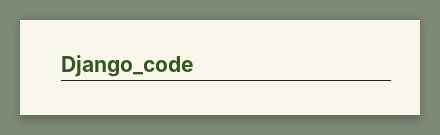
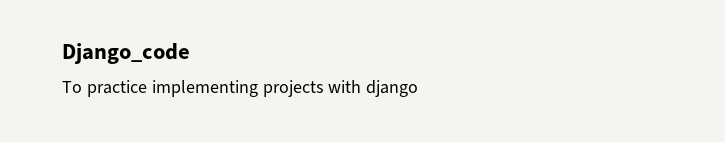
+ To practice implementing projects with django

